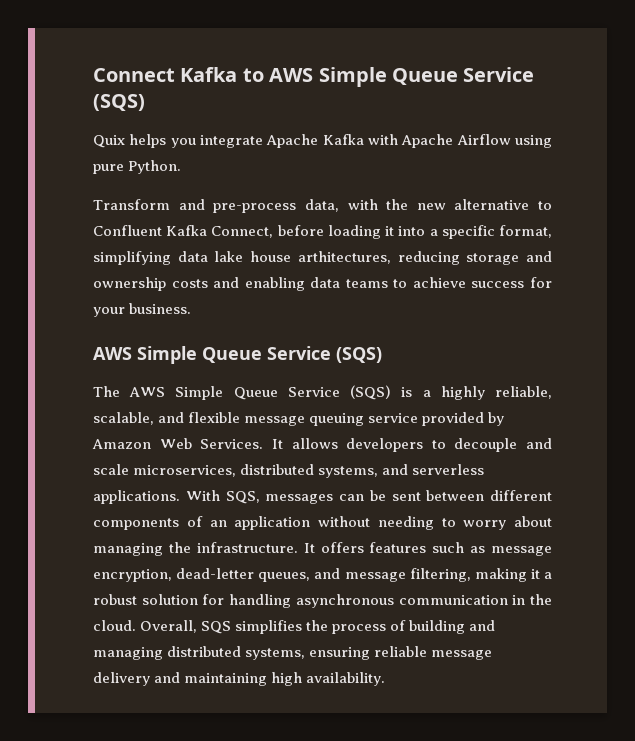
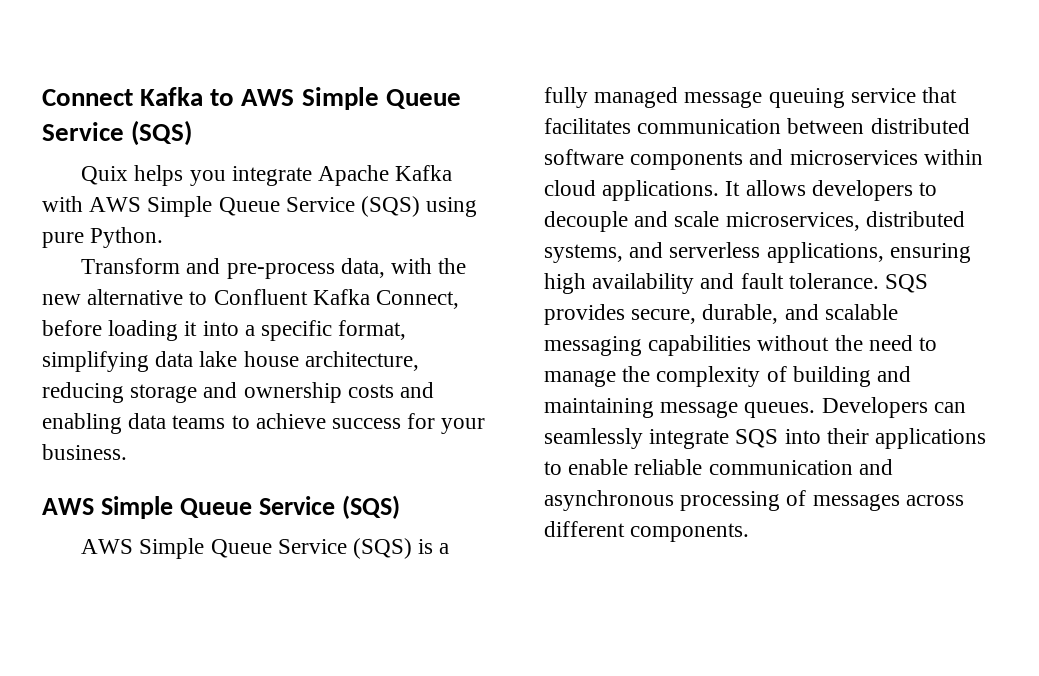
- Quix helps you integrate Apache Kafka with Apache Airflow using pure Python.
+ Quix helps you integrate Apache Kafka with AWS Simple Queue Service (SQS) using pure Python.
- Transform and pre-process data, with the new alternative to Confluent Kafka Connect, before loading it into a specific format, simplifying data lake house arthitectures, reducing storage and ownership costs and enabling data teams to achieve success for your business.
+ Transform and pre-process data, with the new alternative to Confluent Kafka Connect, before loading it into a specific format, simplifying data lake house architecture, reducing storage and ownership costs and enabling data teams to achieve success for your business.
- The AWS Simple Queue Service (SQS) is a highly reliable, scalable, and flexible message queuing service provided by Amazon Web Services.
+ AWS Simple Queue Service (SQS) is a fully managed message queuing service that facilitates communication between distributed software components and microservices within cloud applications.
- It allows developers to decouple and scale microservices, distributed systems, and serverless applications. With SQS, messages can be sent between different components of an application without needing to worry about managing the infrastructure. It offers features such as message encryption, dead-letter queues, and message filtering, making it a robust solution for handling asynchronous communication in the cloud. Overall, SQS simplifies the process of building and managing distributed systems, ensuring reliable message delivery and maintaining high availability.
+ It allows developers to decouple and scale microservices, distributed systems, and serverless applications, ensuring high availability and fault tolerance. SQS provides secure, durable, and scalable messaging capabilities without the need to manage the complexity of building and maintaining message queues. Developers can seamlessly integrate SQS into their applications to enable reliable communication and asynchronous processing of messages across different components.

